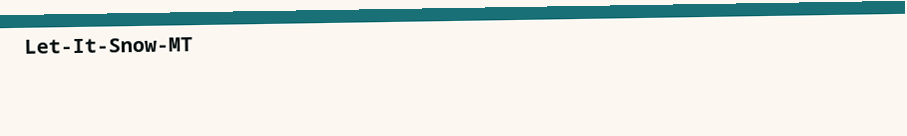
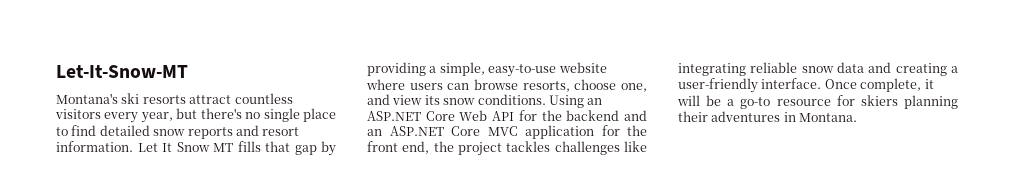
+ Montana's ski resorts attract countless visitors every year, but there's no single place to find detailed snow reports and resort information. Let It Snow MT fills that gap by providing a simple, easy-to-use website where users can browse resorts, choose one, and view its snow conditions. Using an ASP.NET Core Web API for the backend and an ASP.NET Core MVC application for the front end, the project tackles challenges like integrating reliable snow data and creating a user-friendly interface. Once complete, it will be a go-to resource for skiers planning their adventures in Montana.

